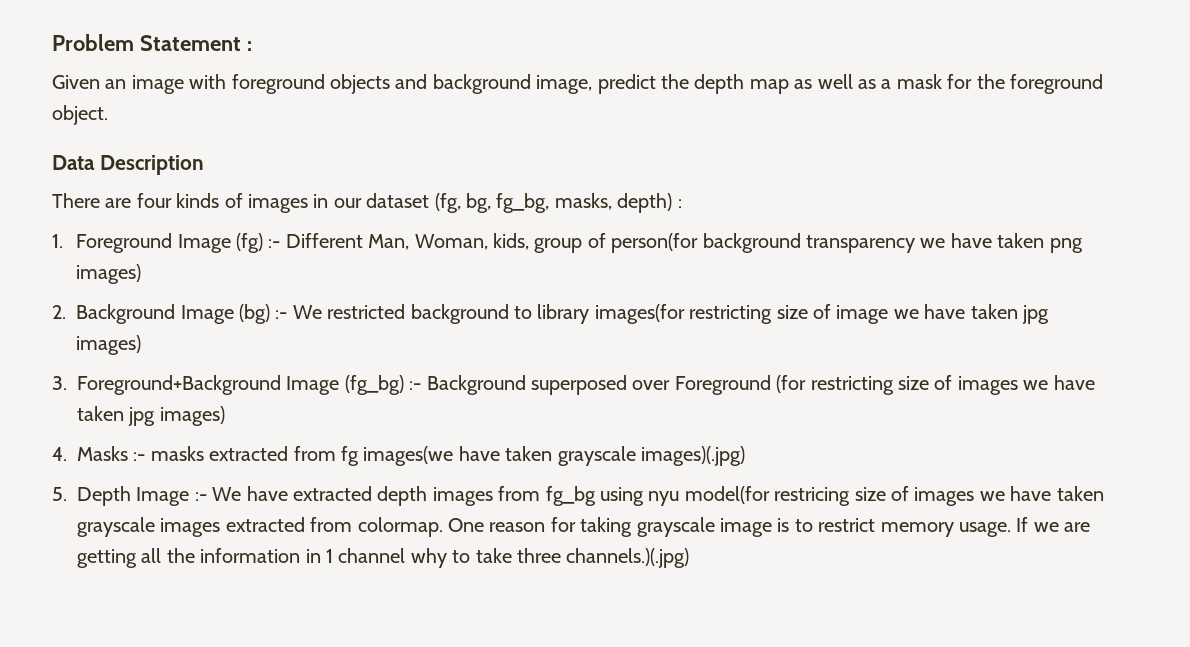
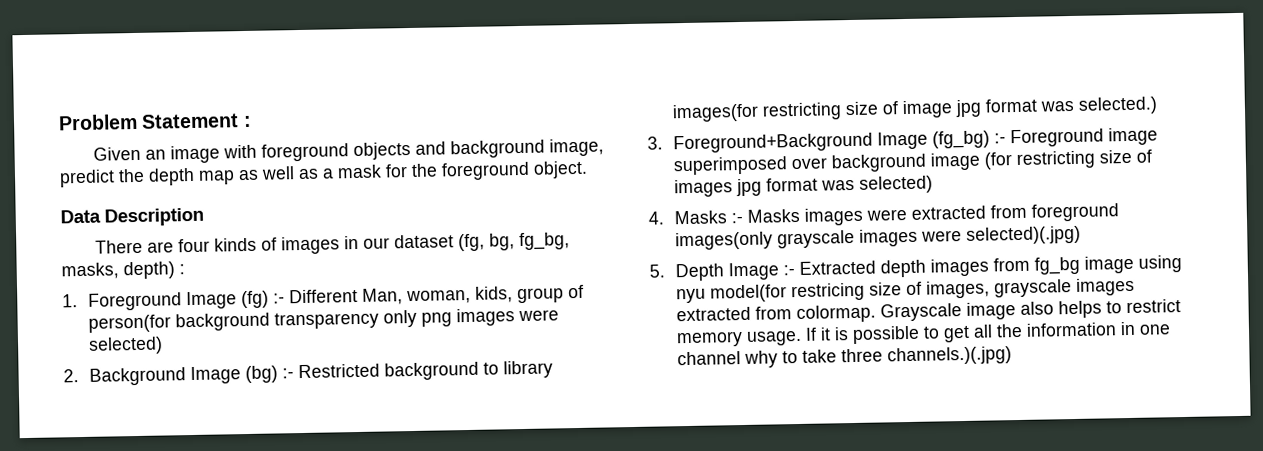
- 1. Foreground Image (fg) :- Different Man, Woman, kids, group of person(for background transparency we have taken png images)
+ 1. Foreground Image (fg) :- Different Man, woman, kids, group of person(for background transparency only png images were selected)
- 2. Background Image (bg) :- We restricted background to library images(for restricting size of image we have taken jpg images)
+ 2. Background Image (bg) :- Restricted background to library images(for restricting size of image jpg format was selected.)
- 3. Foreground+Background Image (fg_bg) :- Background superposed over Foreground (for restricting size of images we have taken jpg images)
- 4. Masks :- masks extracted from fg images(we have taken grayscale images)(.jpg)
+ 3. Foreground+Background Image (fg_bg) :- Foreground image superimposed over background image (for restricting size of images jpg format was selected)
+ 4. Masks :- Masks images were extracted from foreground images(only grayscale images were selected)(.jpg)
- 5. Depth Image :- We have extracted depth images from fg_bg using nyu model(for restricing size of images we have taken grayscale images extracted from colormap.
+ 5. Depth Image :- Extracted depth images from fg_bg image using nyu model(for restricing size of images, grayscale images extracted from colormap.
- One reason for taking grayscale image is to restrict memory usage.
+ Grayscale image also helps to restrict memory usage.
- If we are getting all the information in 1 channel why to take three channels.)(.jpg)
+ If it is possible to get all the information in one channel why to take three channels.)(.jpg)

